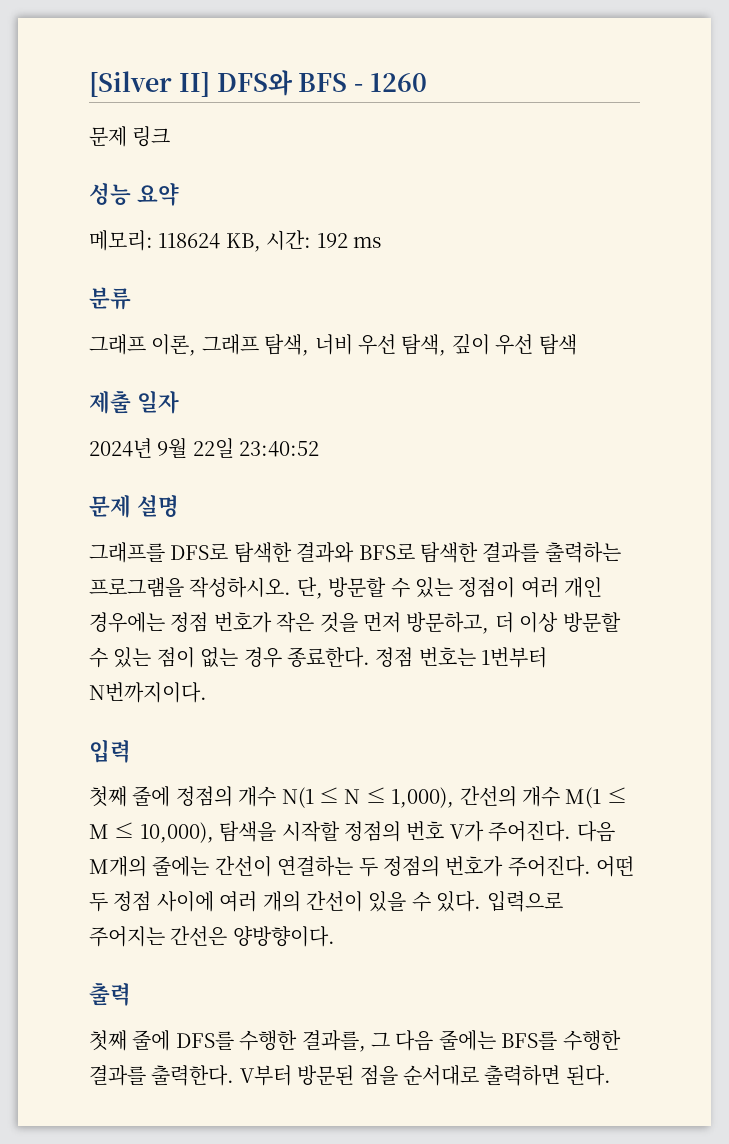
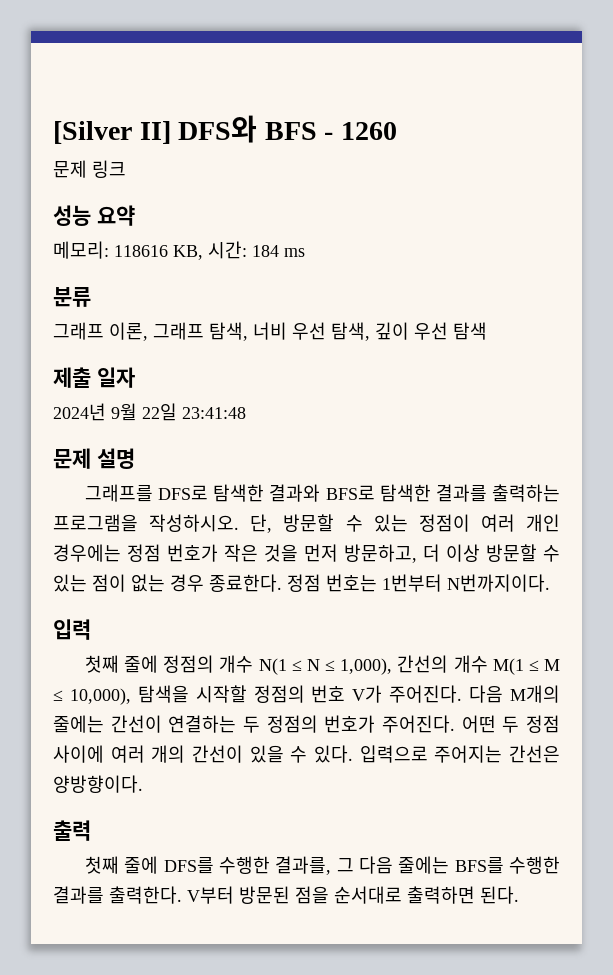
- 메모리: 118624 KB, 시간: 192 ms
+ 메모리: 118616 KB, 시간: 184 ms
- 2024년 9월 22일 23:40:52
+ 2024년 9월 22일 23:41:48

